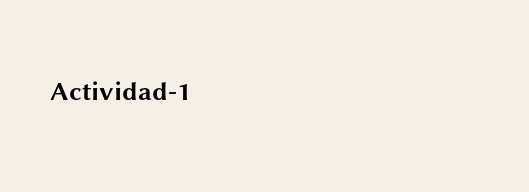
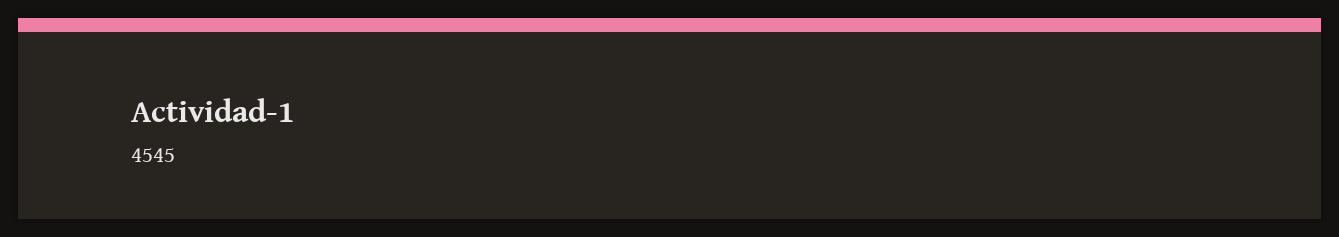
+ 4545

